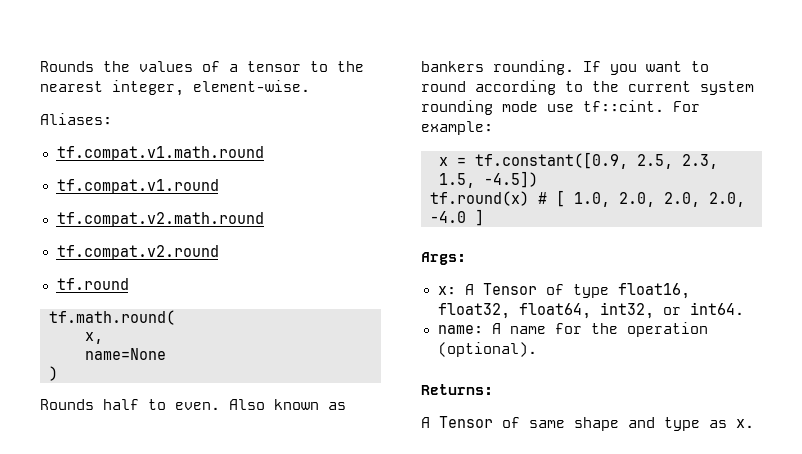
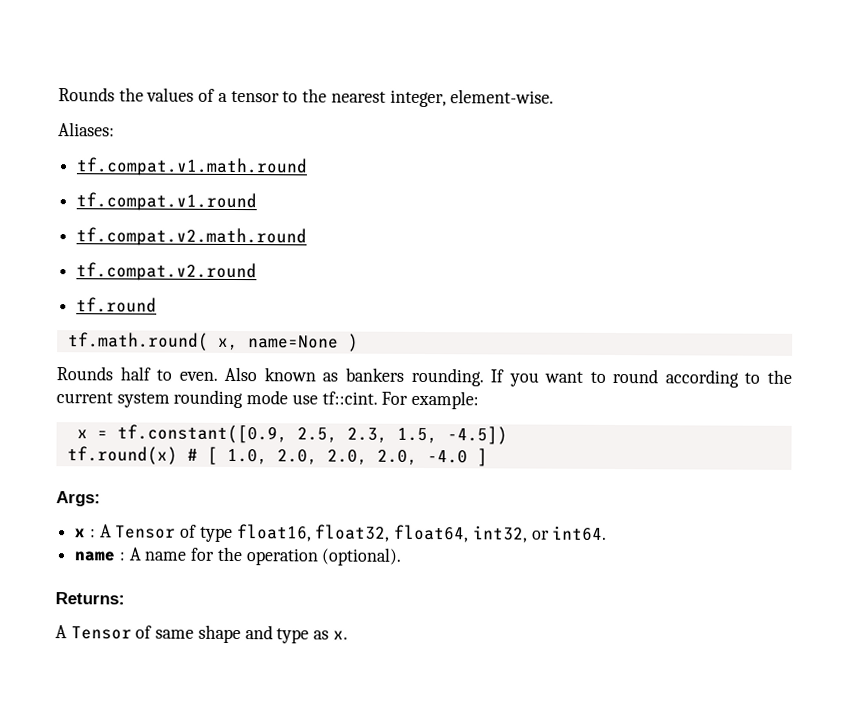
- tf.math.round(
- x,
- name=None
- )
+ tf.math.round( x, name=None )
- x: A Tensor of type float16, float32, float64, int32, or int64.
+ x : A Tensor of type float16, float32, float64, int32, or int64.
- name: A name for the operation (optional).
+ name : A name for the operation (optional).

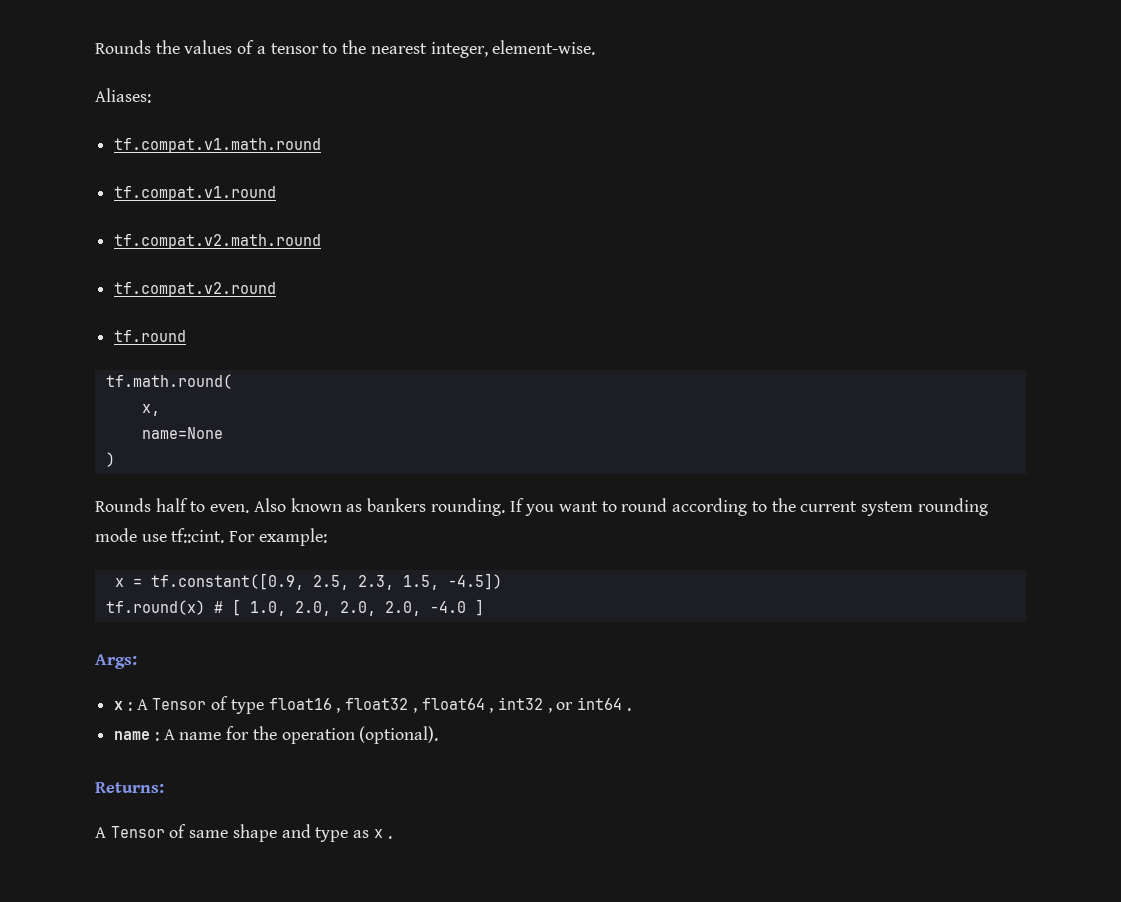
- tf.math.round( x, name=None )
+ tf.math.round(
+ x,
+ name=None
+ )
- x : A Tensor of type float16, float32, float64, int32, or int64.
+ x : A Tensor of type float16 , float32 , float64 , int32 , or int64 .
- A Tensor of same shape and type as x.
+ A Tensor of same shape and type as x .

